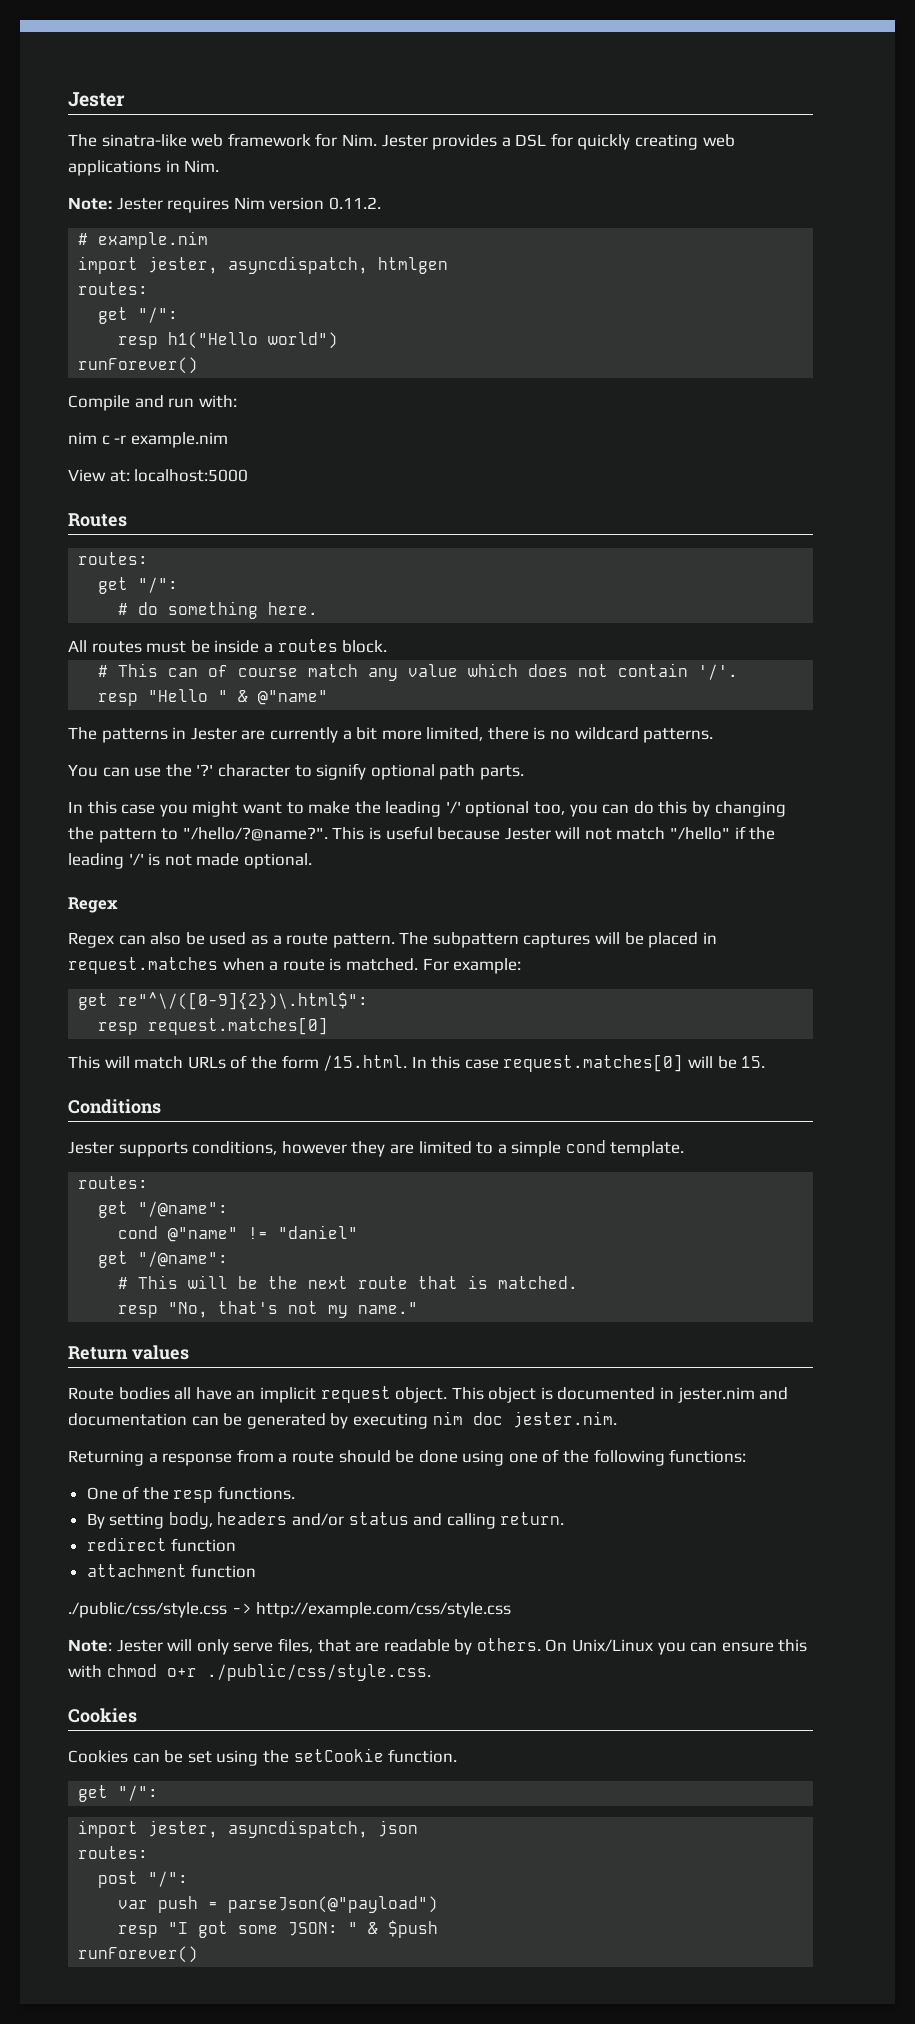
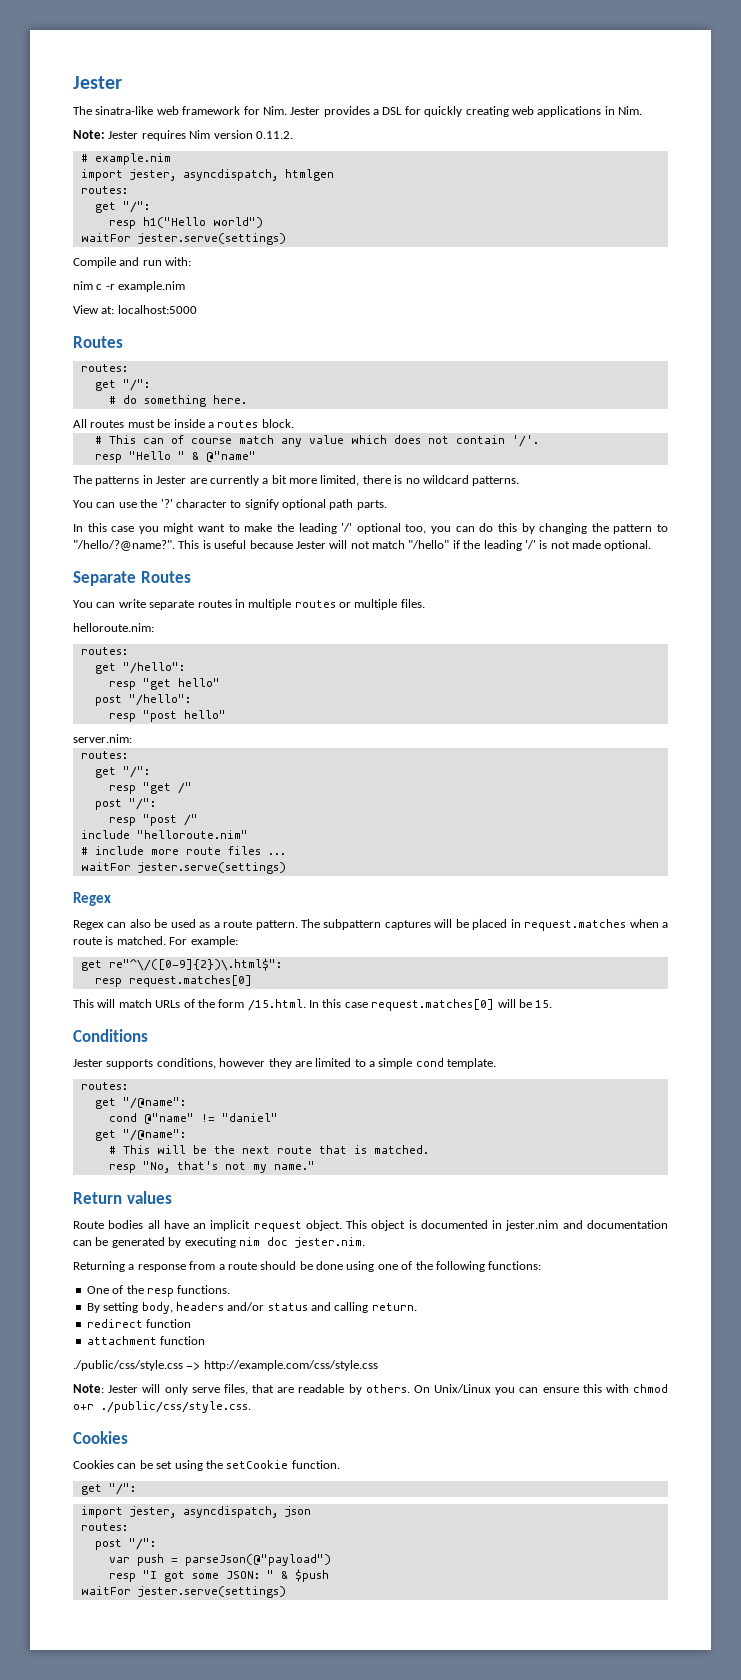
  resp h1("Hello world")
- runForever()
+ waitFor jester.serve(settings)
+ Separate Routes
+ You can write separate routes in multiple routes or multiple files.
+ helloroute.nim:
+ routes:
+ get "/hello":
+ resp "get hello"
+ post "/hello":
+ resp "post hello"
+ server.nim:
+ routes:
+ get "/":
+ resp "get /"
+ post "/":
+ resp "post /"
+ include "helloroute.nim"
+ # include more route files ...
+ waitFor jester.serve(settings)
  resp "I got some JSON: " & $push
- runForever()
+ waitFor jester.serve(settings)

